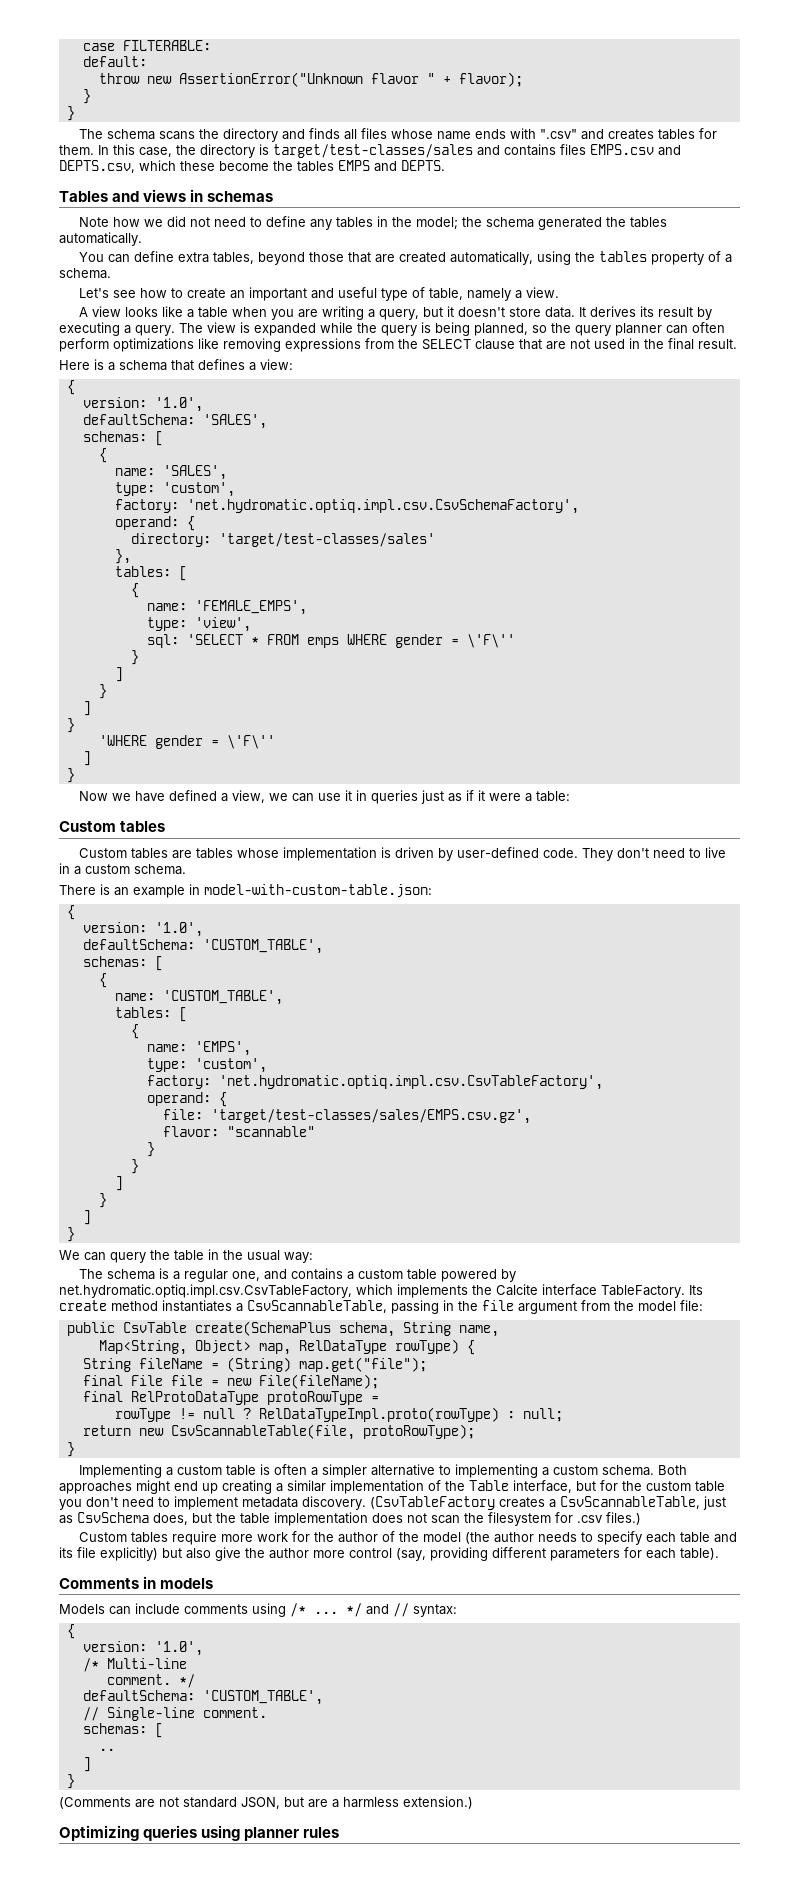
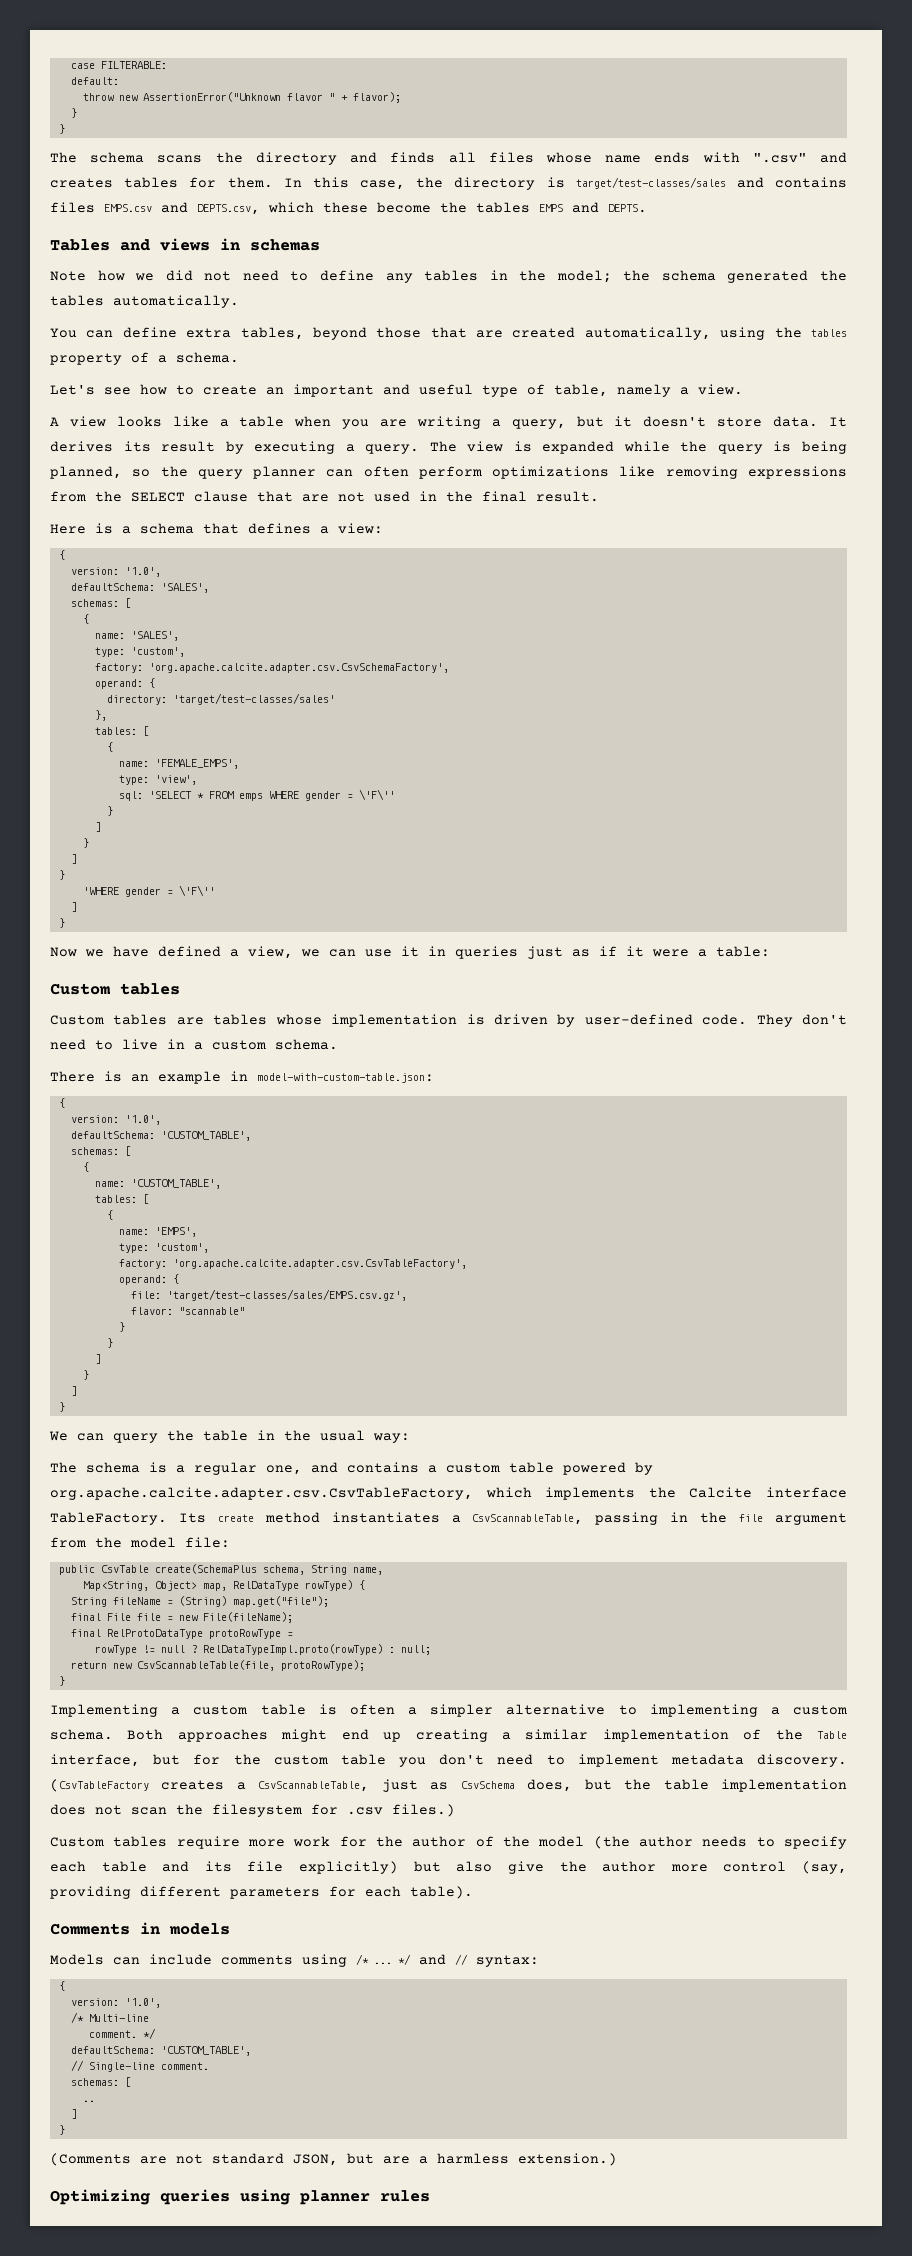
- factory: 'net.hydromatic.optiq.impl.csv.CsvSchemaFactory',
+ factory: 'org.apache.calcite.adapter.csv.CsvSchemaFactory',
- factory: 'net.hydromatic.optiq.impl.csv.CsvTableFactory',
+ factory: 'org.apache.calcite.adapter.csv.CsvTableFactory',
- The schema is a regular one, and contains a custom table powered by net.hydromatic.optiq.impl.csv.CsvTableFactory, which implements the Calcite interface TableFactory.
+ The schema is a regular one, and contains a custom table powered by org.apache.calcite.adapter.csv.CsvTableFactory, which implements the Calcite interface TableFactory.

